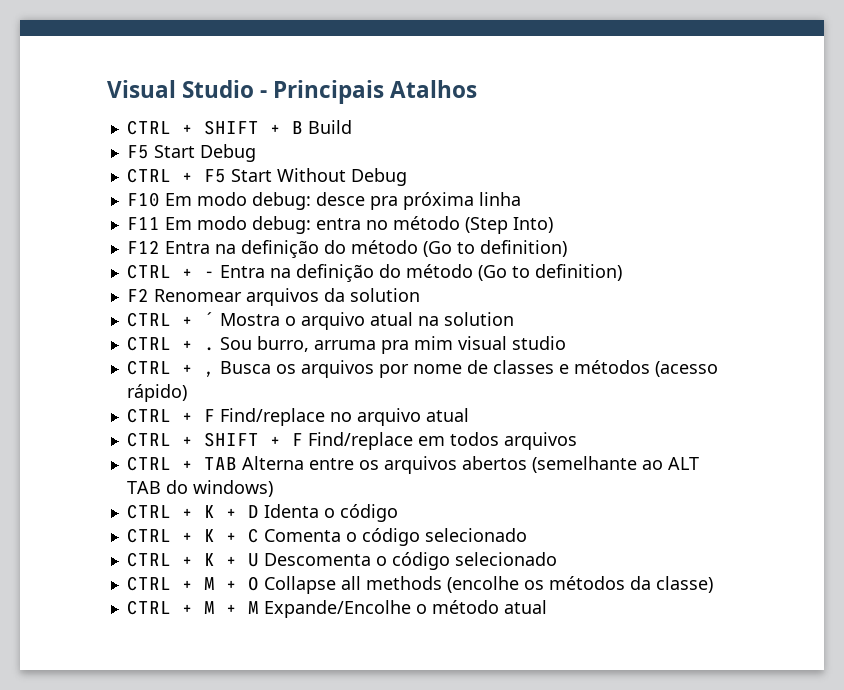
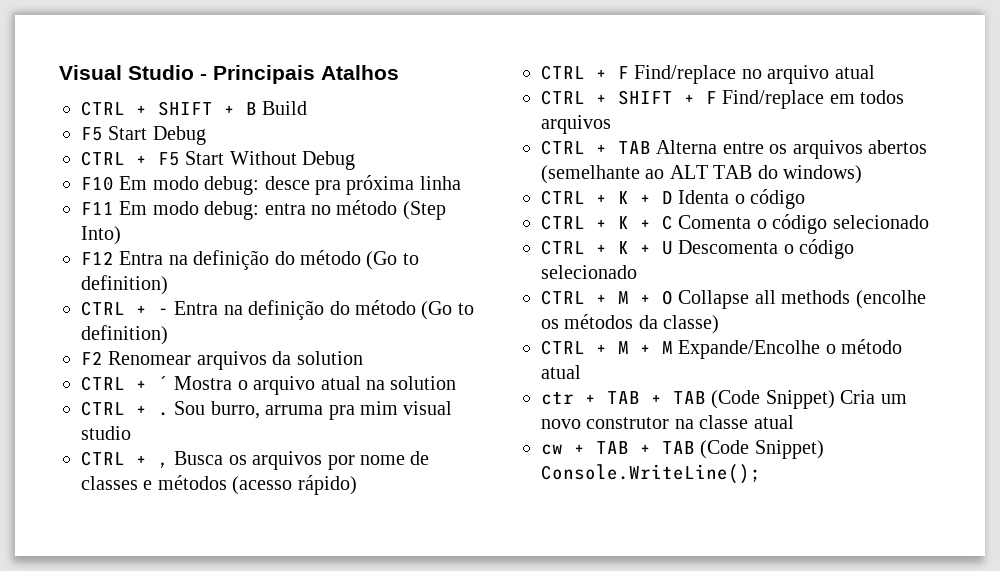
+ ctr + TAB + TAB (Code Snippet) Cria um novo construtor na classe atual
+ cw + TAB + TAB (Code Snippet) Console.WriteLine();

